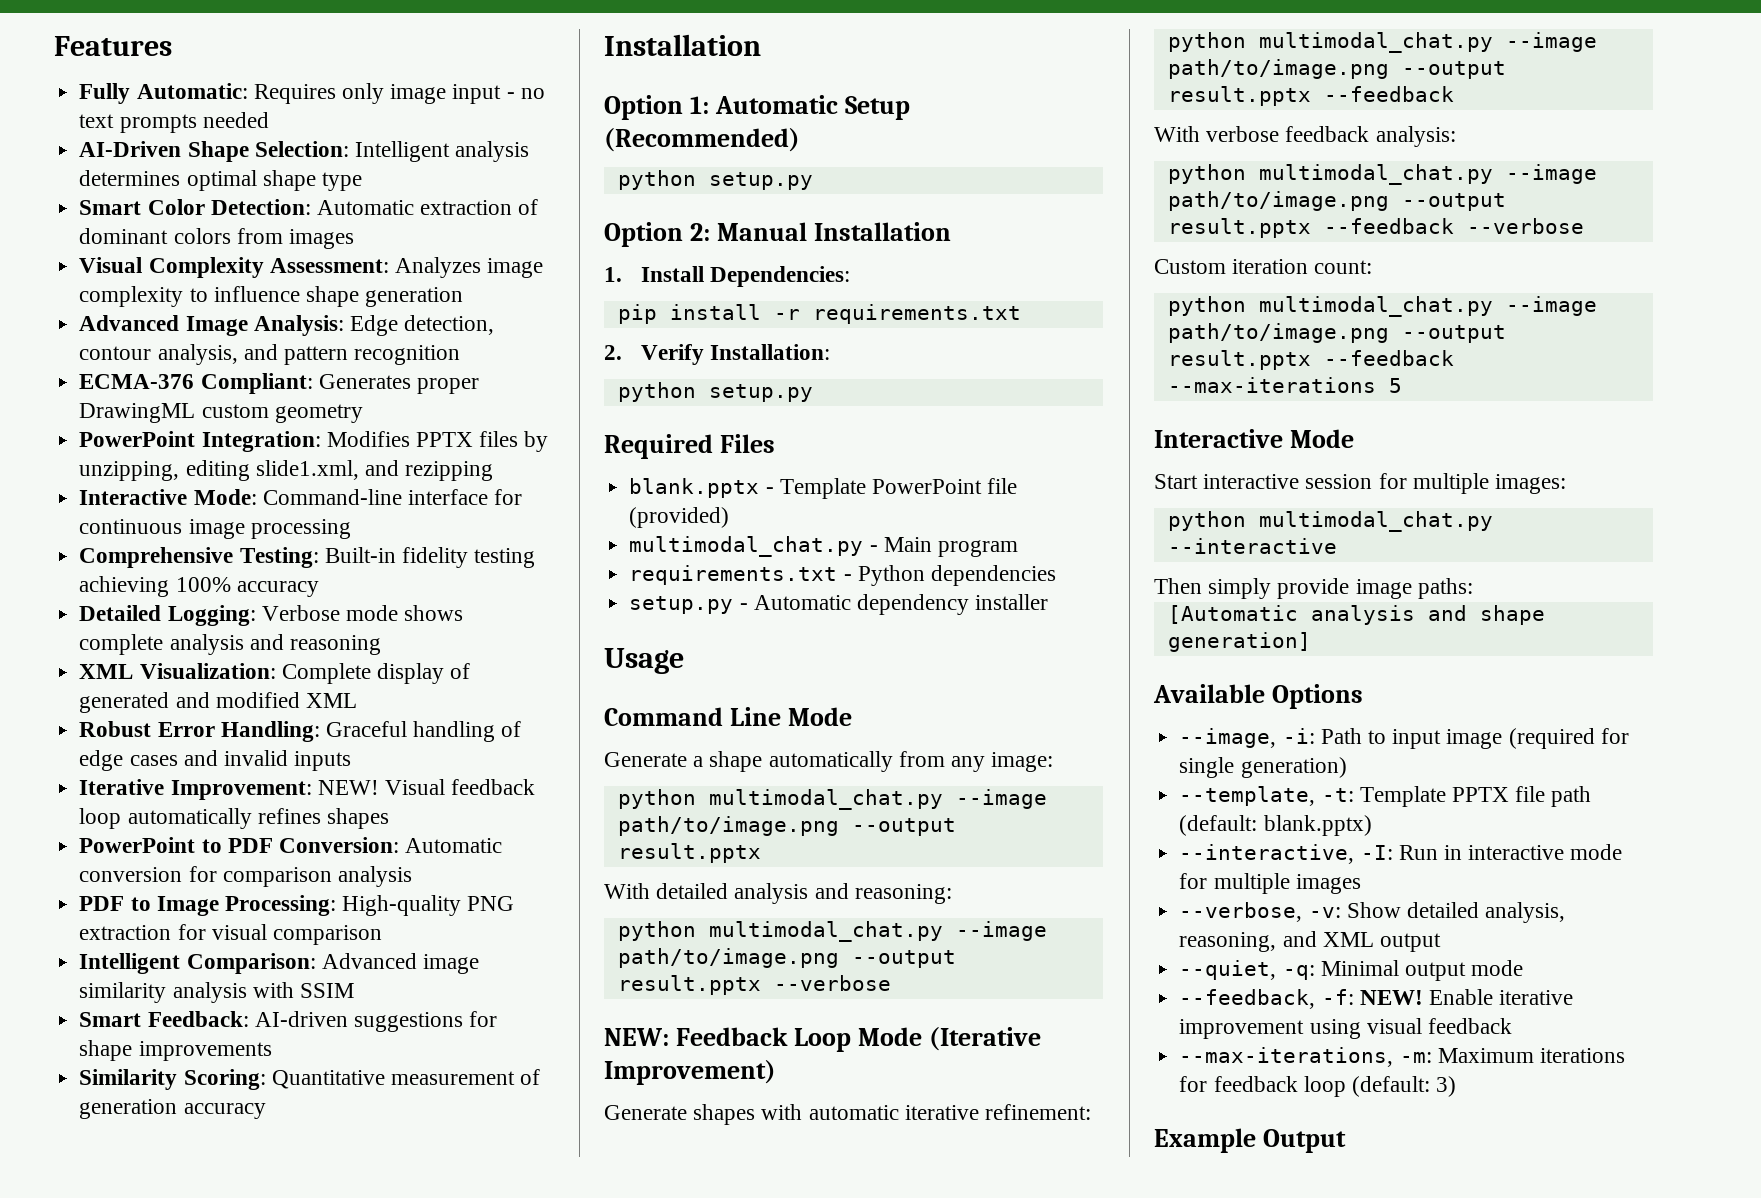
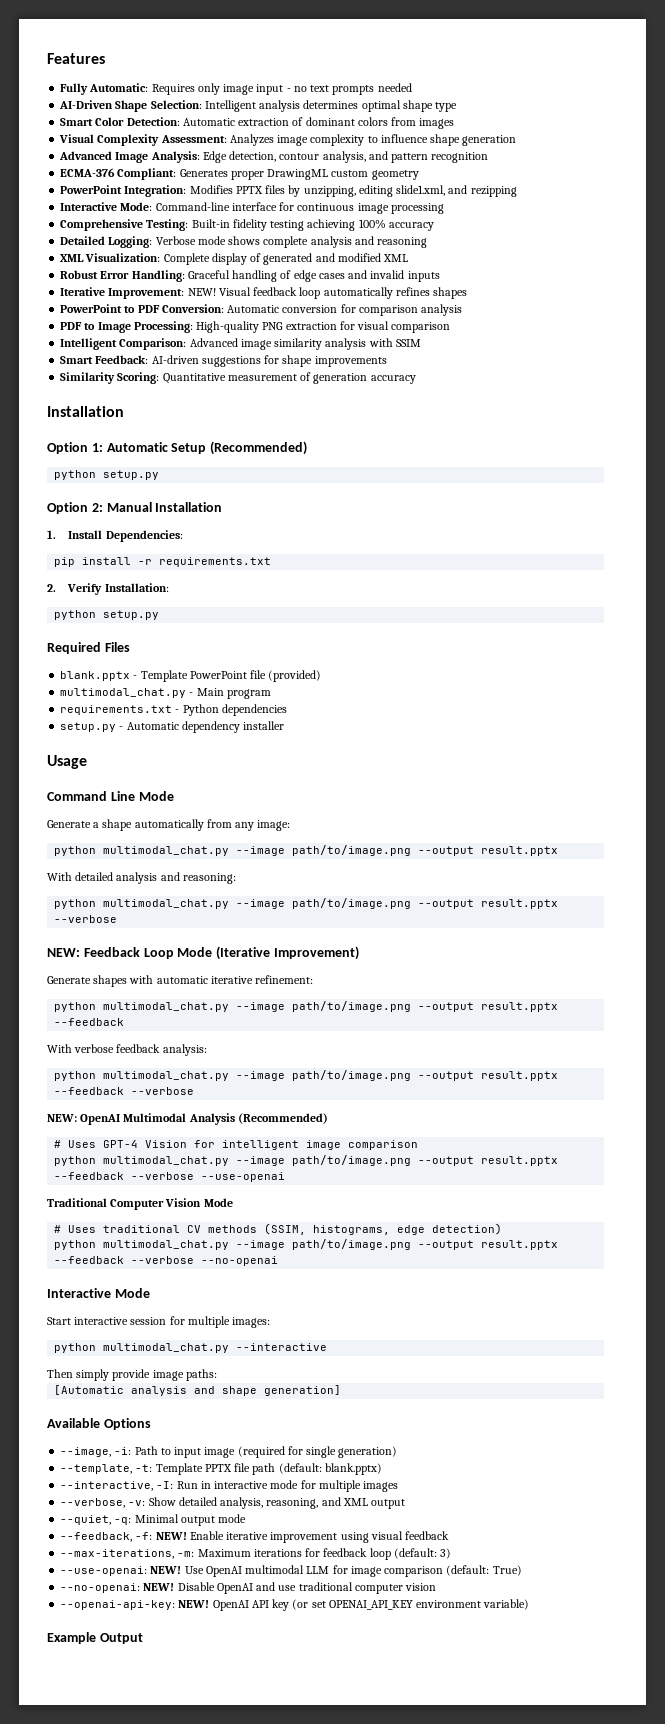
- Custom iteration count:
- python multimodal_chat.py --image path/to/image.png --output result.pptx --feedback --max-iterations 5
+ NEW: OpenAI Multimodal Analysis (Recommended)
+ # Uses GPT-4 Vision for intelligent image comparison
+ python multimodal_chat.py --image path/to/image.png --output result.pptx --feedback --verbose --use-openai
+ Traditional Computer Vision Mode
+ # Uses traditional CV methods (SSIM, histograms, edge detection)
+ python multimodal_chat.py --image path/to/image.png --output result.pptx --feedback --verbose --no-openai
+ --use-openai: NEW! Use OpenAI multimodal LLM for image comparison (default: True)
+ --no-openai: NEW! Disable OpenAI and use traditional computer vision
+ --openai-api-key: NEW! OpenAI API key (or set OPENAI_API_KEY environment variable)

